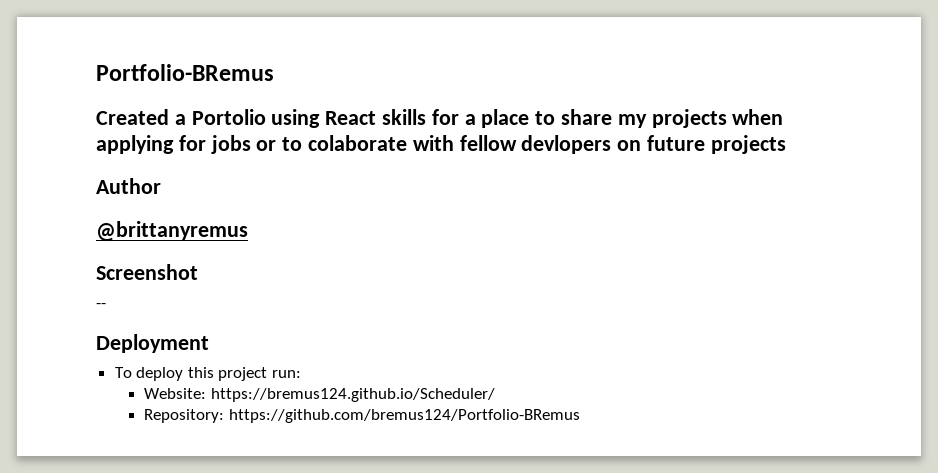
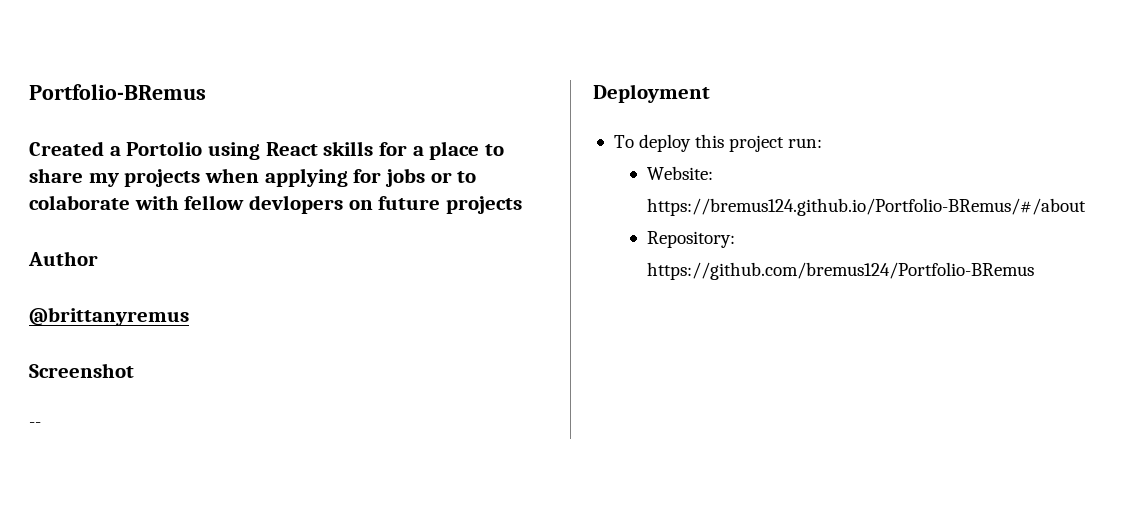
- Website: https://bremus124.github.io/Scheduler/
+ Website: https://bremus124.github.io/Portfolio-BRemus/#/about

